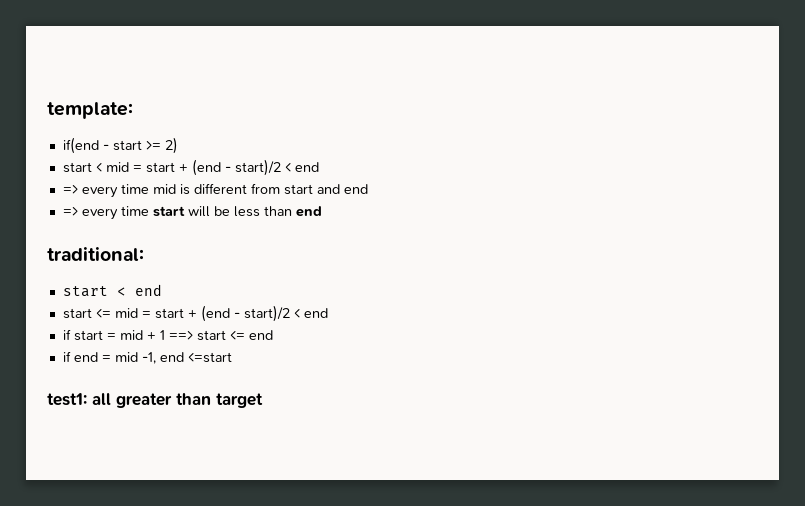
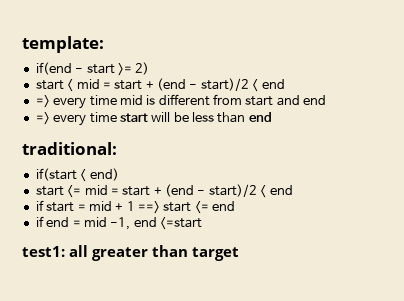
- start < end
+ if(start < end)

